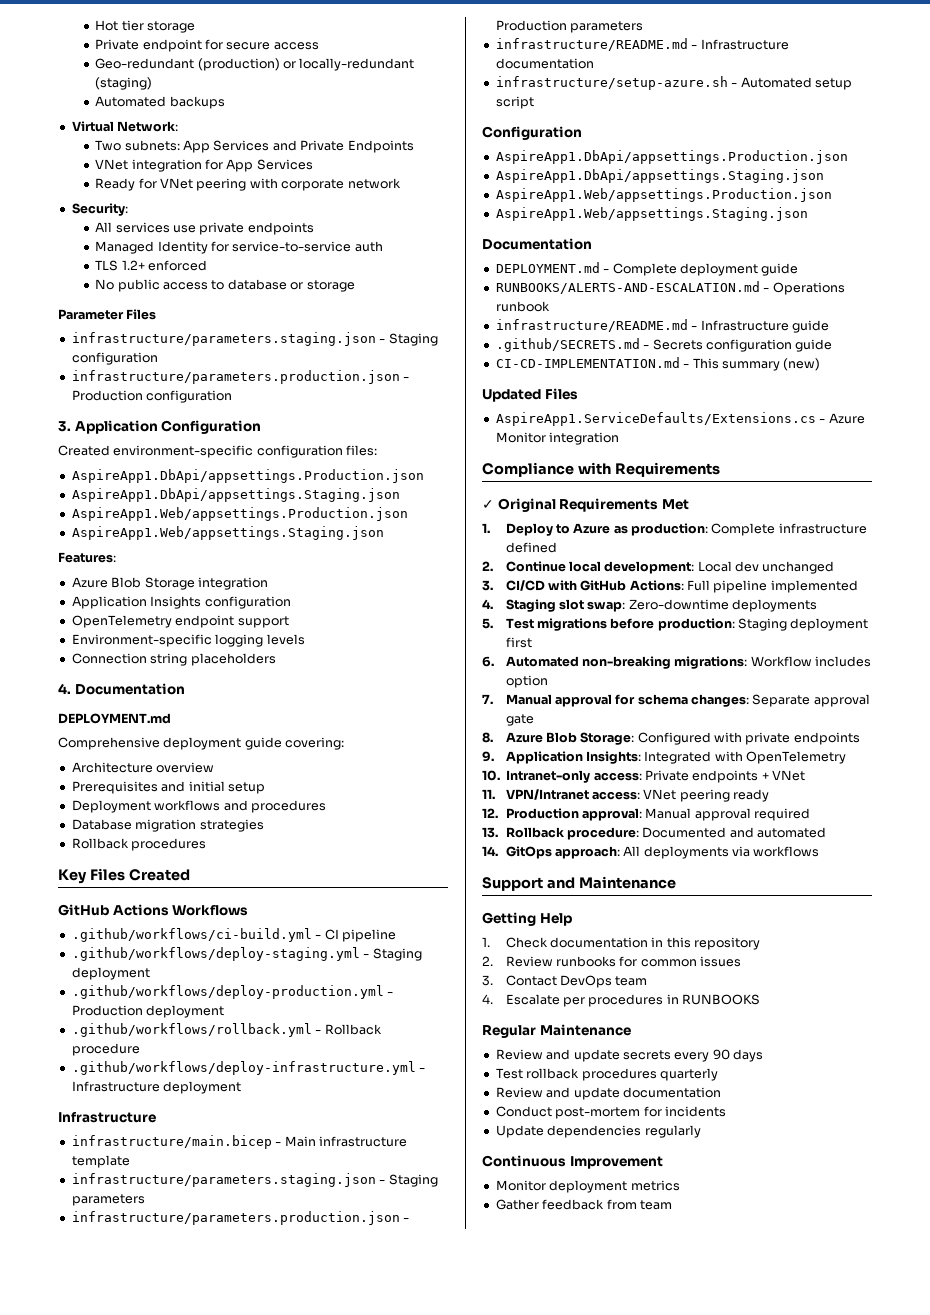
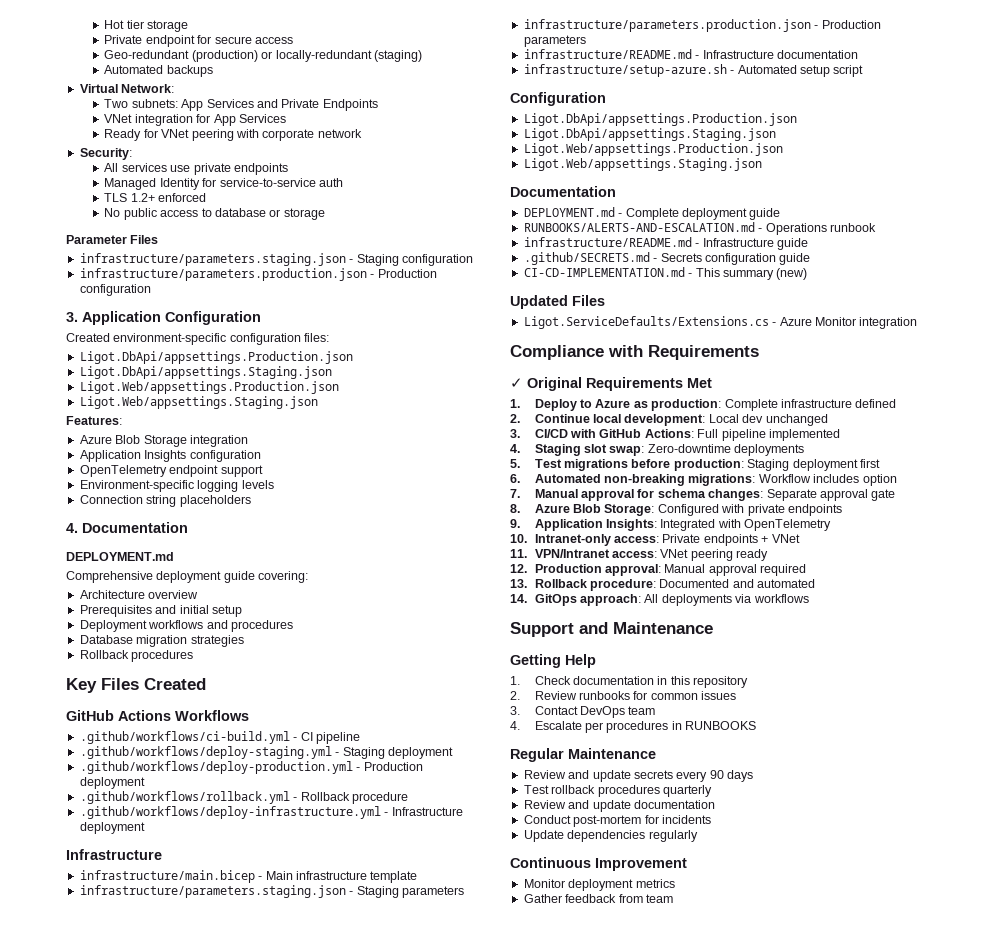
  Created environment-specific configuration files:
- AspireApp1.DbApi/appsettings.Production.json
- AspireApp1.DbApi/appsettings.Staging.json
- AspireApp1.Web/appsettings.Production.json
- AspireApp1.Web/appsettings.Staging.json
+ Ligot.DbApi/appsettings.Production.json
+ Ligot.DbApi/appsettings.Staging.json
+ Ligot.Web/appsettings.Production.json
+ Ligot.Web/appsettings.Staging.json
  infrastructure/setup-azure.sh - Automated setup script
  Configuration
- AspireApp1.DbApi/appsettings.Production.json
- AspireApp1.DbApi/appsettings.Staging.json
- AspireApp1.Web/appsettings.Production.json
- AspireApp1.Web/appsettings.Staging.json
+ Ligot.DbApi/appsettings.Production.json
+ Ligot.DbApi/appsettings.Staging.json
+ Ligot.Web/appsettings.Production.json
+ Ligot.Web/appsettings.Staging.json
- AspireApp1.ServiceDefaults/Extensions.cs - Azure Monitor integration
+ Ligot.ServiceDefaults/Extensions.cs - Azure Monitor integration

